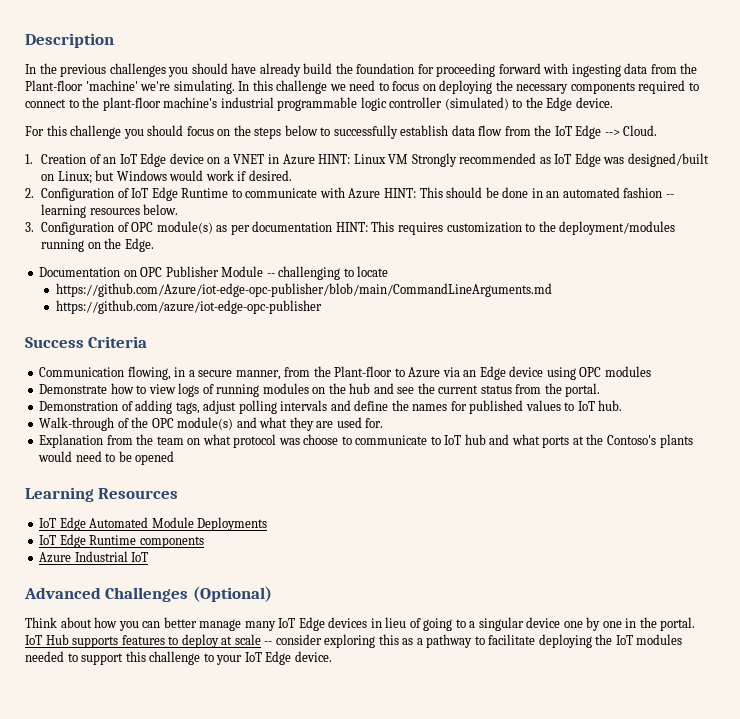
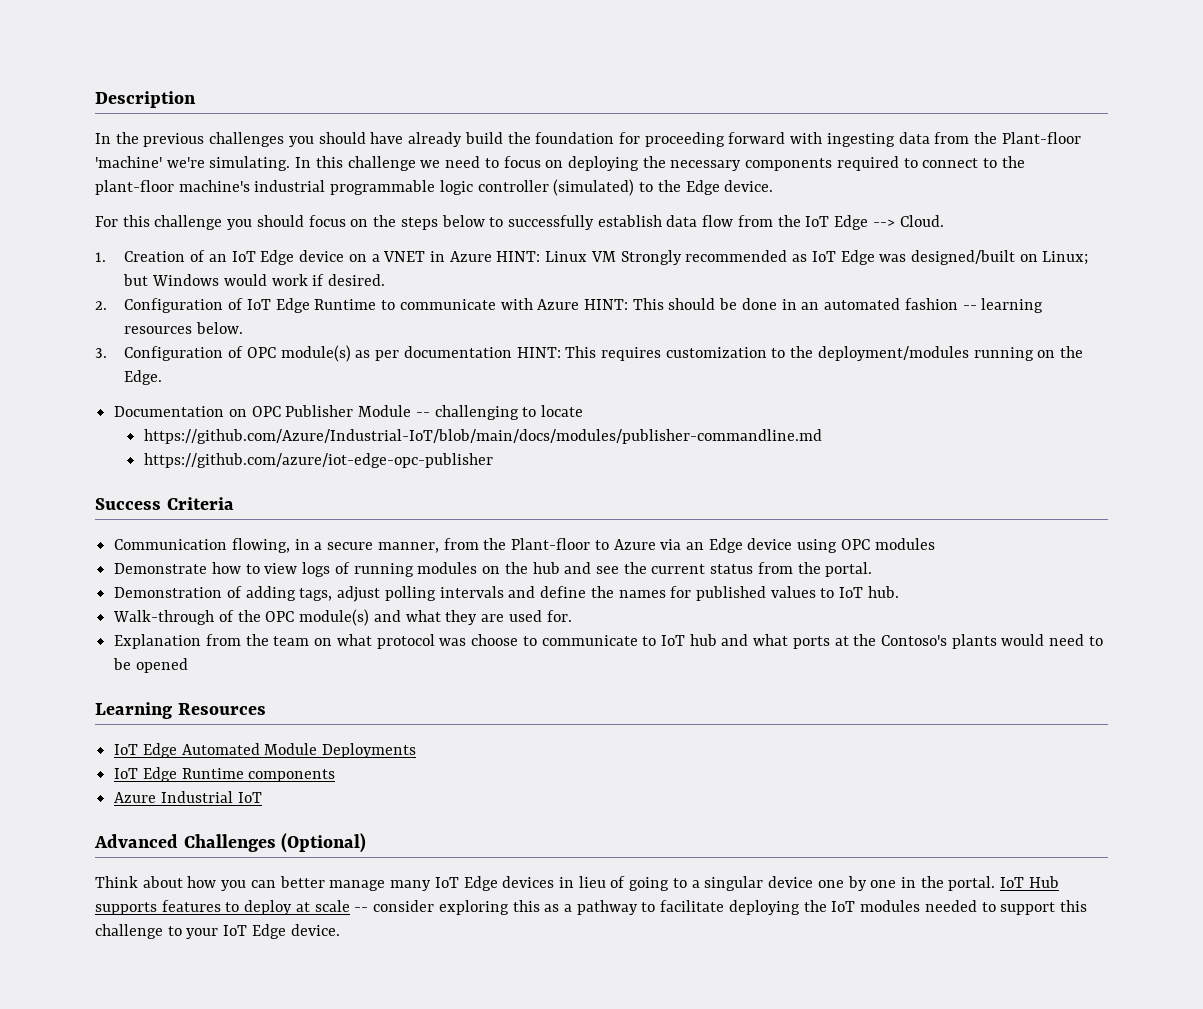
- https://github.com/Azure/iot-edge-opc-publisher/blob/main/CommandLineArguments.md
+ https://github.com/Azure/Industrial-IoT/blob/main/docs/modules/publisher-commandline.md

